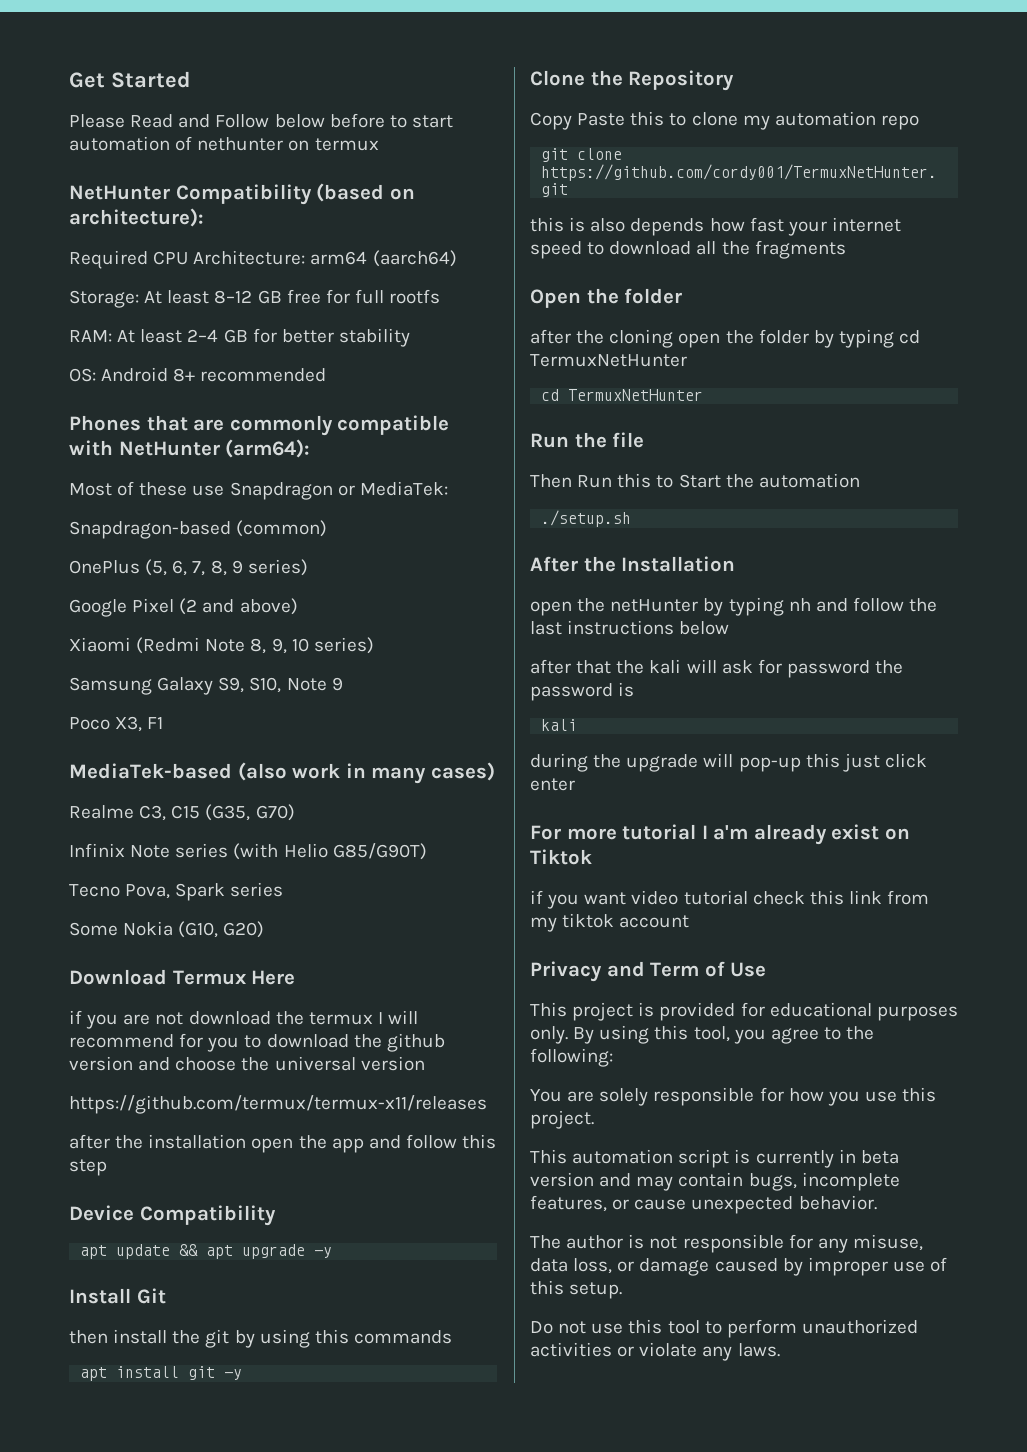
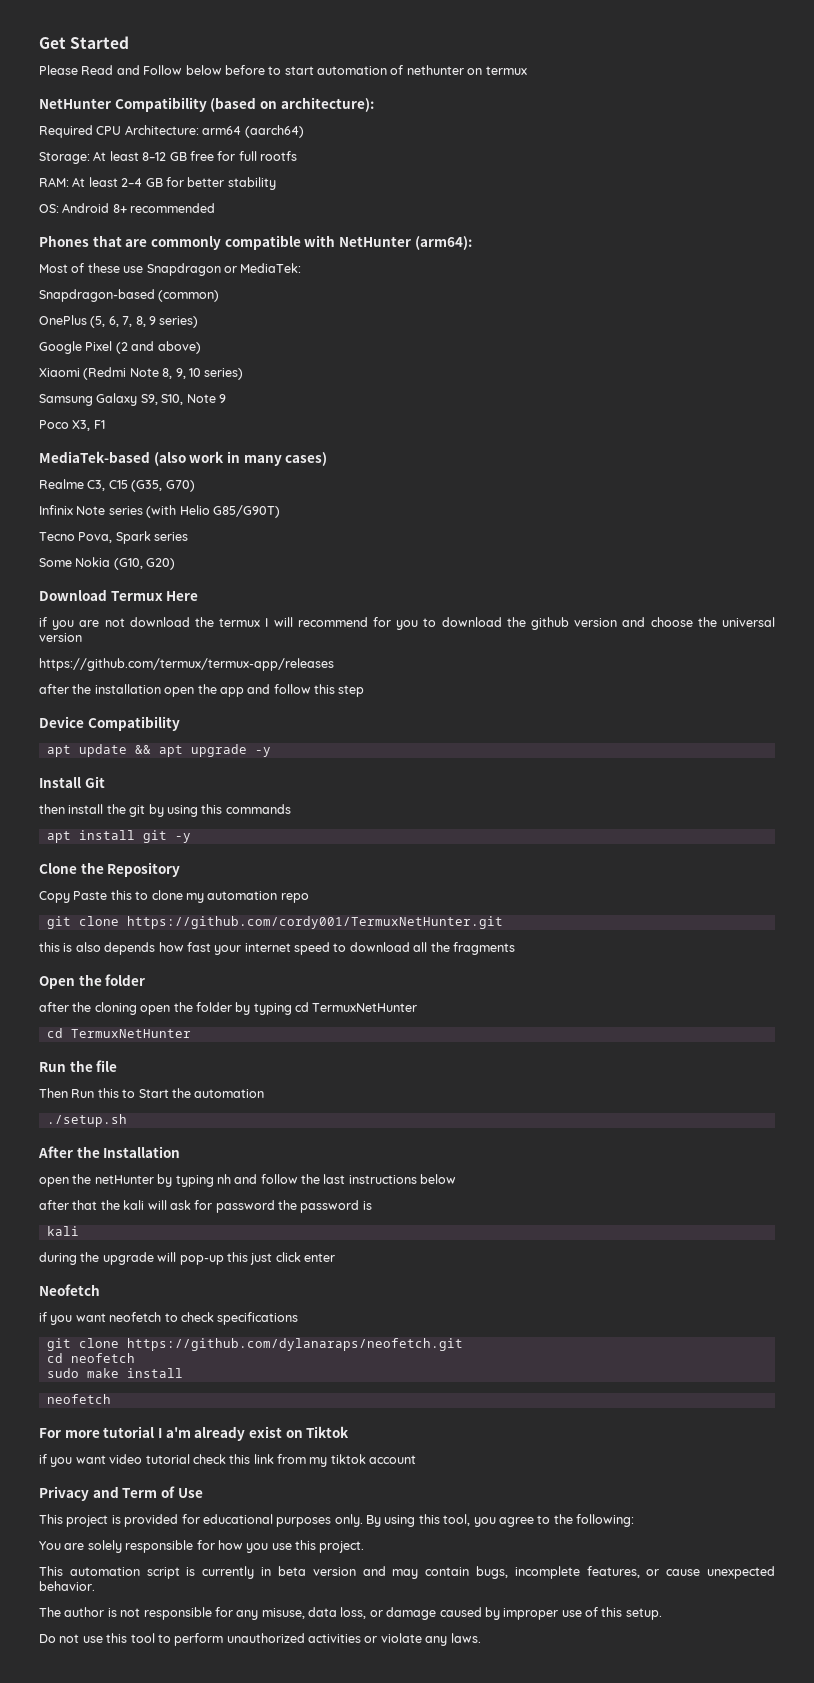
- https://github.com/termux/termux-x11/releases
+ https://github.com/termux/termux-app/releases
+ Neofetch
+ if you want neofetch to check specifications
+ git clone https://github.com/dylanaraps/neofetch.git
+ cd neofetch
+ sudo make install
+ neofetch

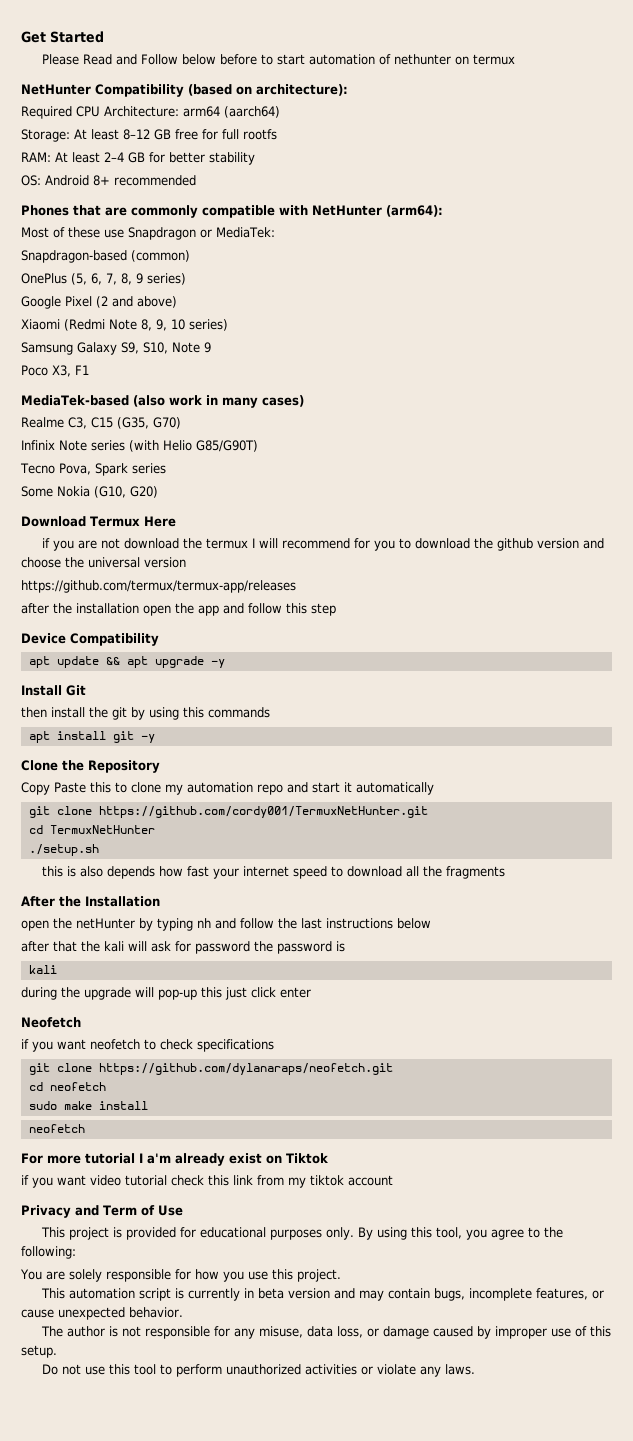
- Copy Paste this to clone my automation repo
+ Copy Paste this to clone my automation repo and start it automatically
+ cd TermuxNetHunter
+ ./setup.sh
- Open the folder
- after the cloning open the folder by typing cd TermuxNetHunter
- cd TermuxNetHunter
- Run the file
- Then Run this to Start the automation
- ./setup.sh

